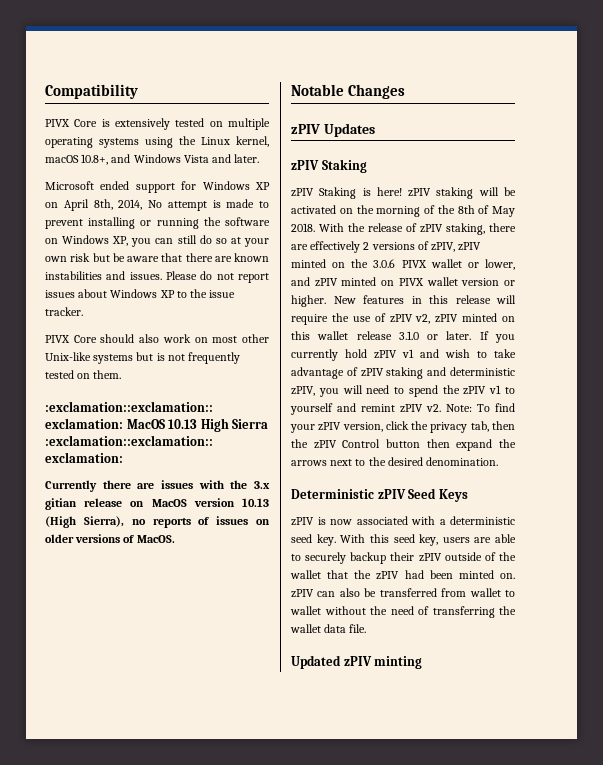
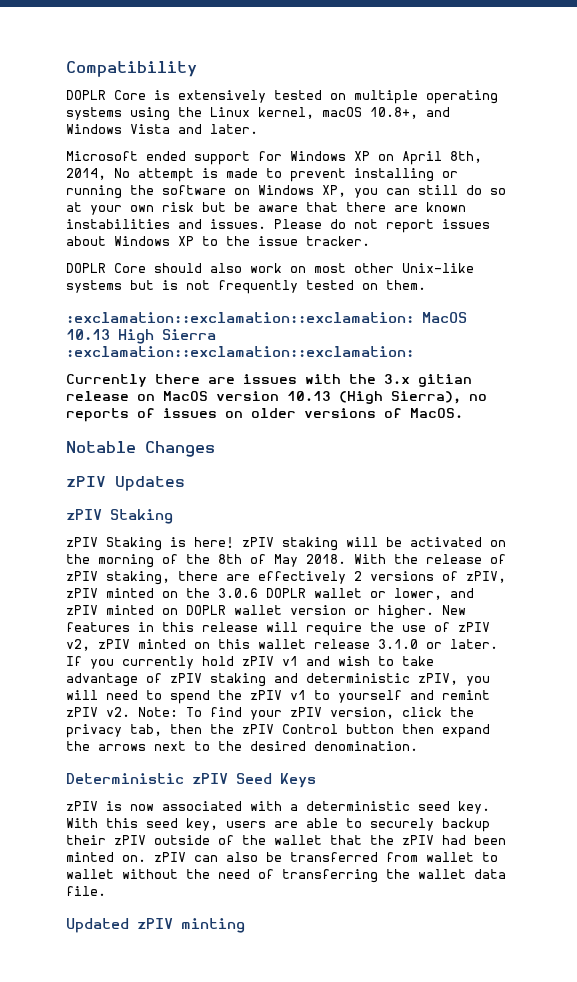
- PIVX Core is extensively tested on multiple operating systems using the Linux kernel, macOS 10.8+, and Windows Vista and later.
+ DOPLR Core is extensively tested on multiple operating systems using the Linux kernel, macOS 10.8+, and Windows Vista and later.
- PIVX Core should also work on most other Unix-like systems but is not frequently tested on them.
+ DOPLR Core should also work on most other Unix-like systems but is not frequently tested on them.
- With the release of zPIV staking, there are effectively 2 versions of zPIV, zPIV minted on the 3.0.6 PIVX wallet or lower, and zPIV minted on PIVX wallet version or higher.
+ With the release of zPIV staking, there are effectively 2 versions of zPIV, zPIV minted on the 3.0.6 DOPLR wallet or lower, and zPIV minted on DOPLR wallet version or higher.

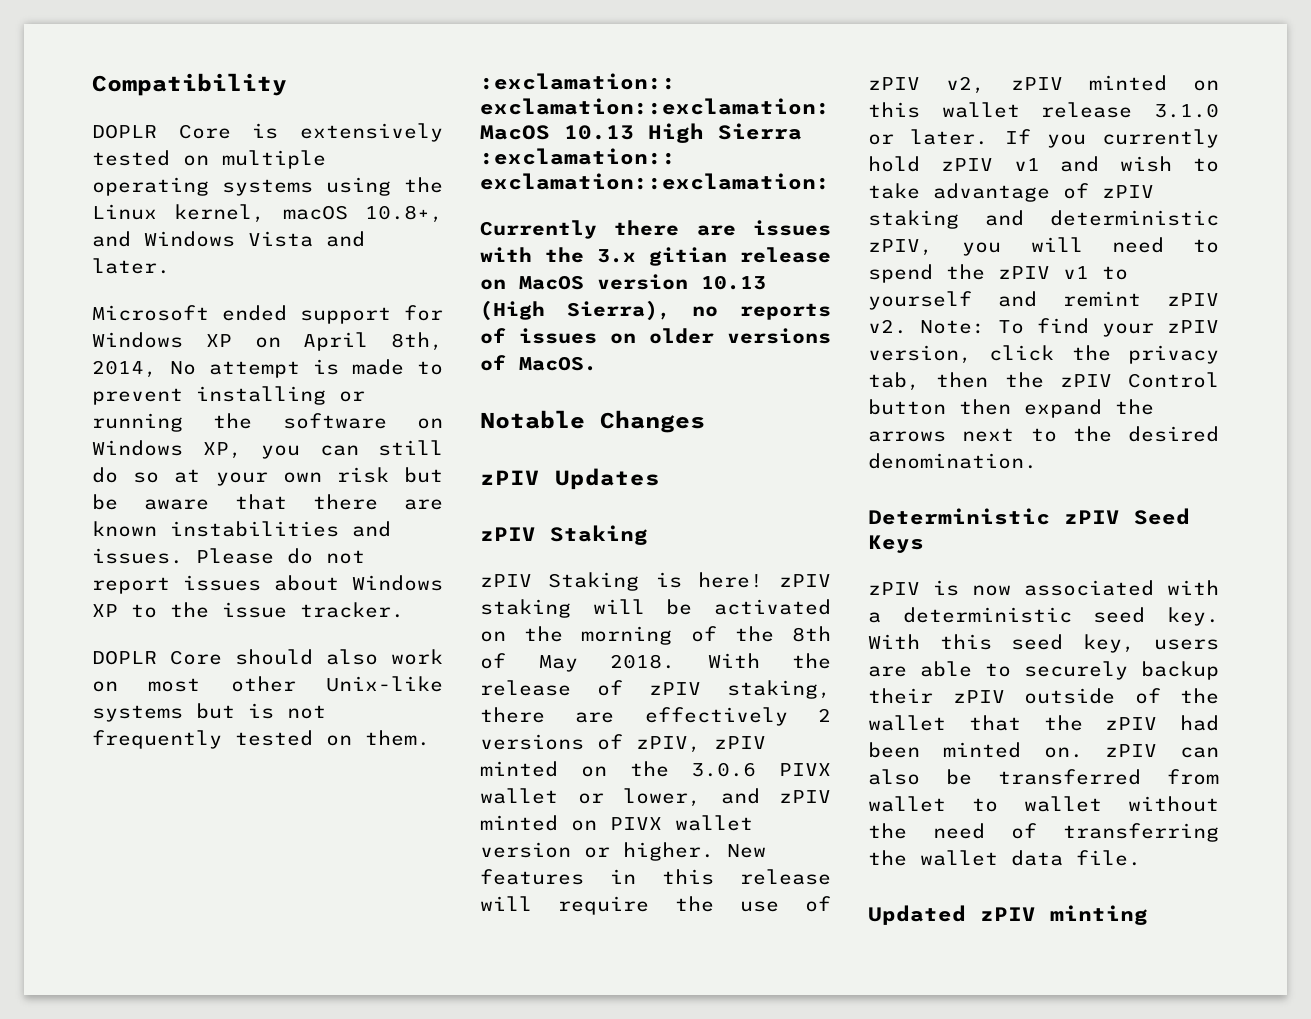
- With the release of zPIV staking, there are effectively 2 versions of zPIV, zPIV minted on the 3.0.6 DOPLR wallet or lower, and zPIV minted on DOPLR wallet version or higher.
+ With the release of zPIV staking, there are effectively 2 versions of zPIV, zPIV minted on the 3.0.6 PIVX wallet or lower, and zPIV minted on PIVX wallet version or higher.

